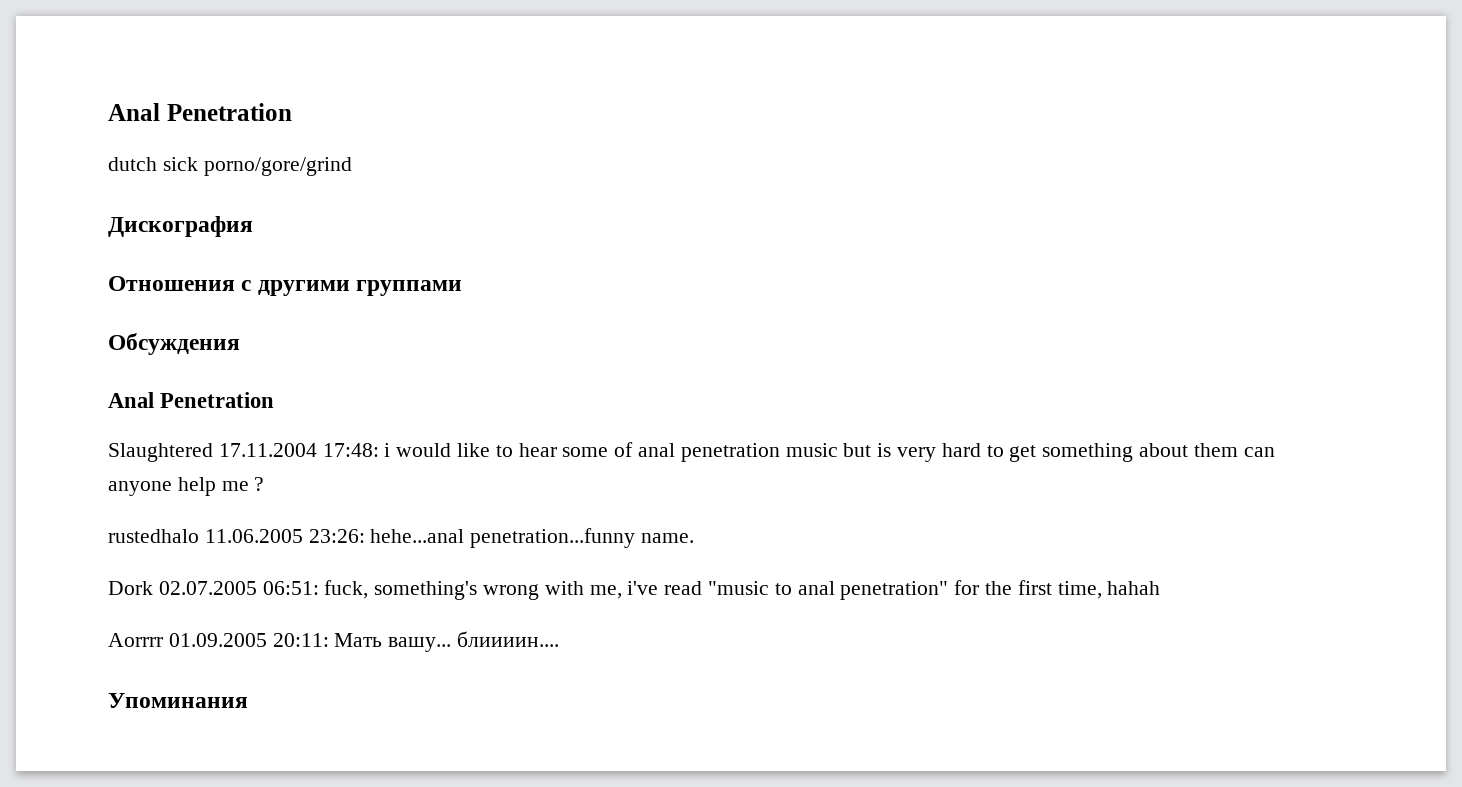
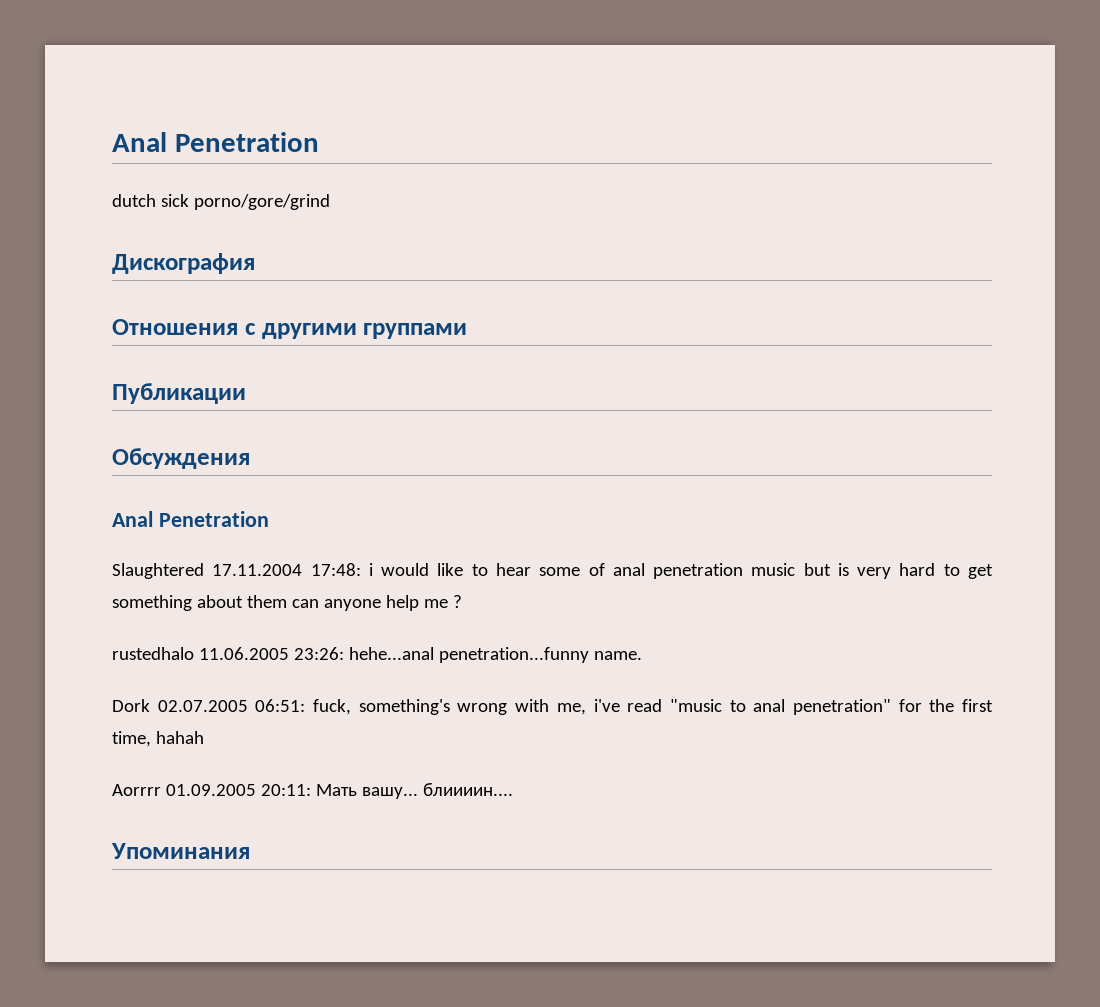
+ Публикации

